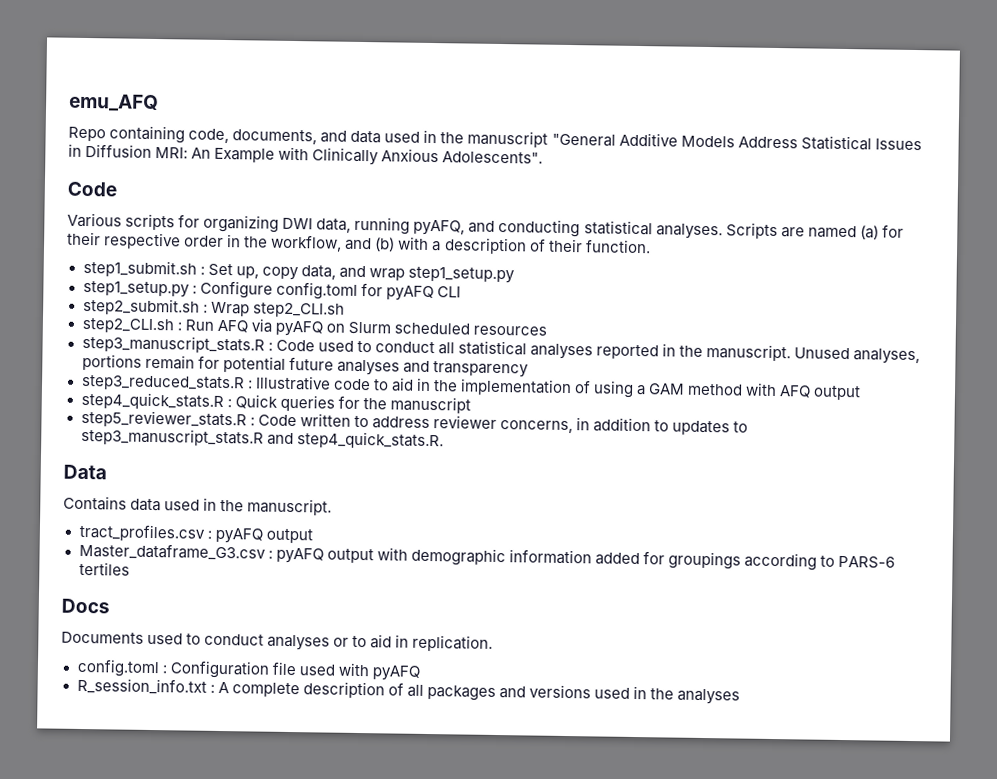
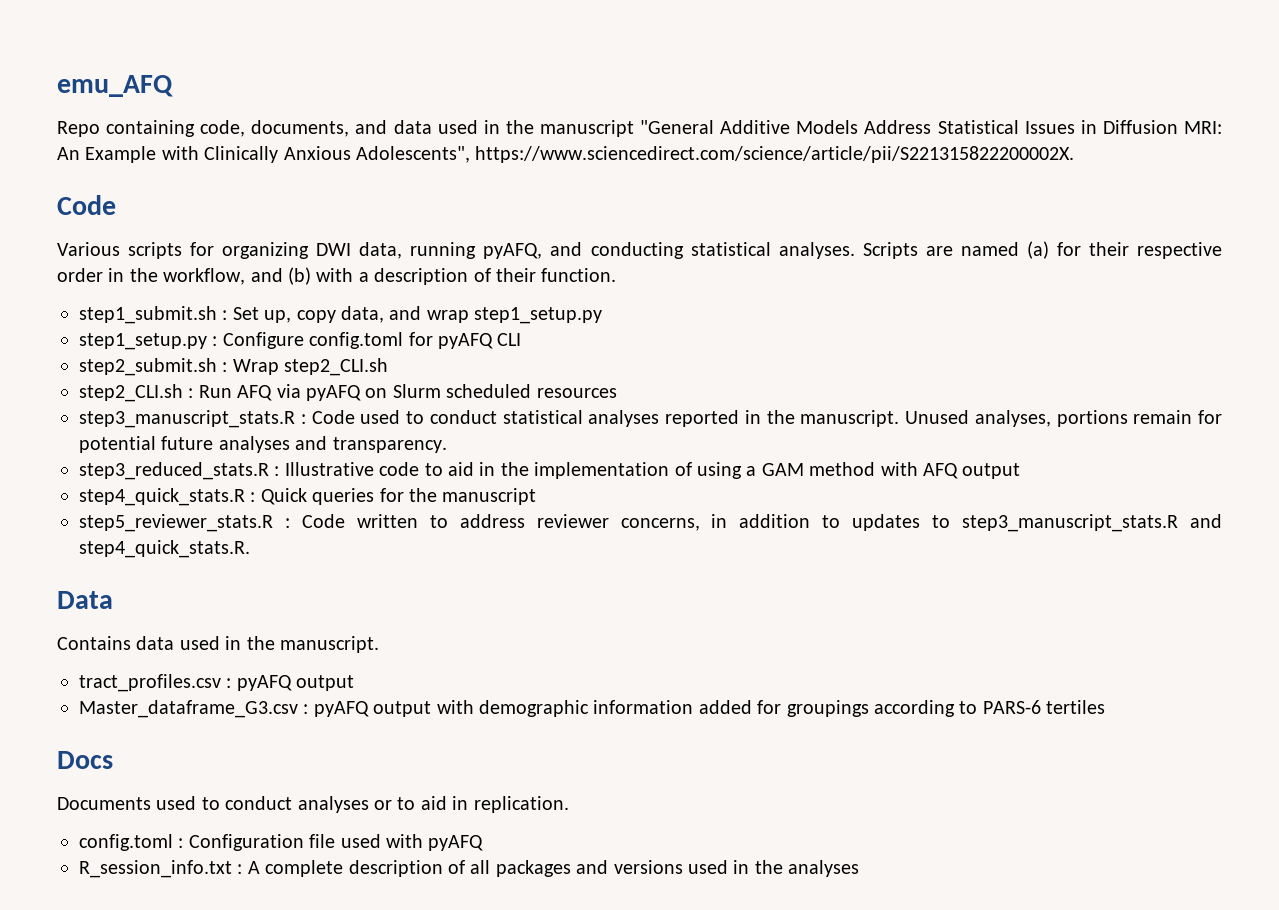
- Repo containing code, documents, and data used in the manuscript "General Additive Models Address Statistical Issues in Diffusion MRI: An Example with Clinically Anxious Adolescents".
+ Repo containing code, documents, and data used in the manuscript "General Additive Models Address Statistical Issues in Diffusion MRI: An Example with Clinically Anxious Adolescents", https://www.sciencedirect.com/science/article/pii/S221315822200002X.
- step3_manuscript_stats.R : Code used to conduct all statistical analyses reported in the manuscript.
+ step3_manuscript_stats.R : Code used to conduct statistical analyses reported in the manuscript.
- Unused analyses, portions remain for potential future analyses and transparency
+ Unused analyses, portions remain for potential future analyses and transparency.

